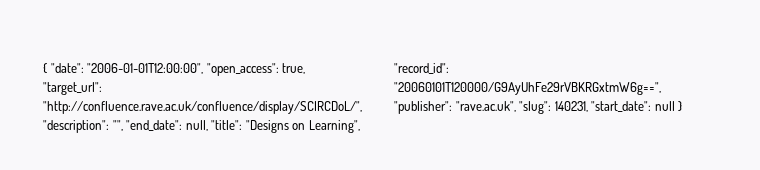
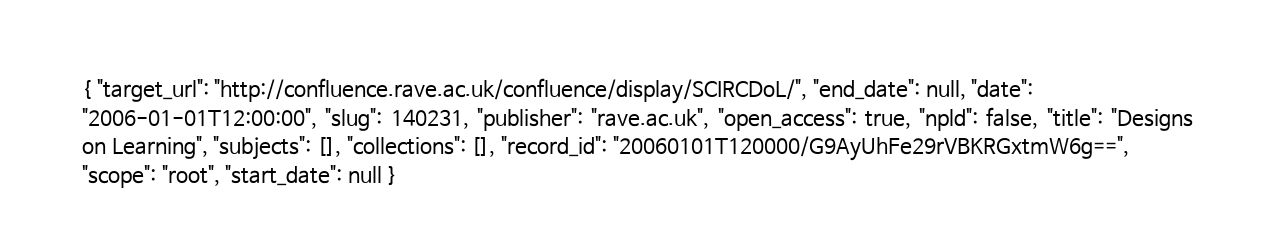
- { "date": "2006-01-01T12:00:00", "open_access": true, "target_url": "http://confluence.rave.ac.uk/confluence/display/SCIRCDoL/", "description": "", "end_date": null, "title": "Designs on Learning", "record_id": "20060101T120000/G9AyUhFe29rVBKRGxtmW6g==", "publisher": "rave.ac.uk", "slug": 140231, "start_date": null }
+ { "target_url": "http://confluence.rave.ac.uk/confluence/display/SCIRCDoL/", "end_date": null, "date": "2006-01-01T12:00:00", "slug": 140231, "publisher": "rave.ac.uk", "open_access": true, "npld": false, "title": "Designs on Learning", "subjects": [], "collections": [], "record_id": "20060101T120000/G9AyUhFe29rVBKRGxtmW6g==", "scope": "root", "start_date": null }

